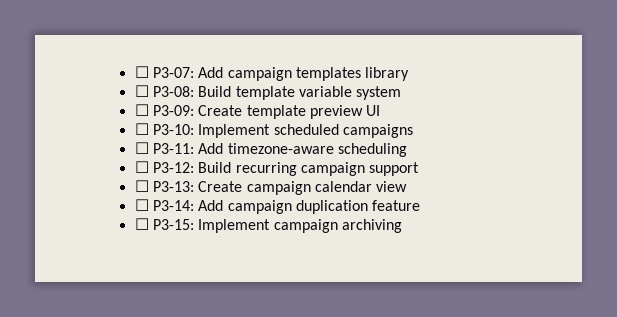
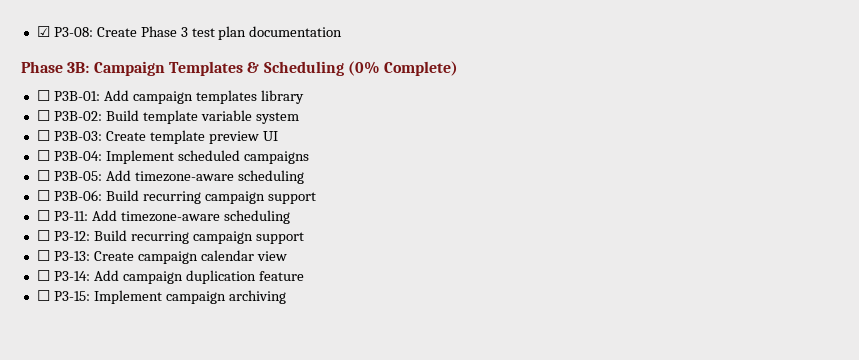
- ☐ P3-07: Add campaign templates library
+ ☑ P3-08: Create Phase 3 test plan documentation
+ Phase 3B: Campaign Templates & Scheduling (0% Complete)
+ ☐ P3B-01: Add campaign templates library
- ☐ P3-08: Build template variable system
+ ☐ P3B-02: Build template variable system
- ☐ P3-09: Create template preview UI
+ ☐ P3B-03: Create template preview UI
- ☐ P3-10: Implement scheduled campaigns
+ ☐ P3B-04: Implement scheduled campaigns
+ ☐ P3B-05: Add timezone-aware scheduling
+ ☐ P3B-06: Build recurring campaign support

